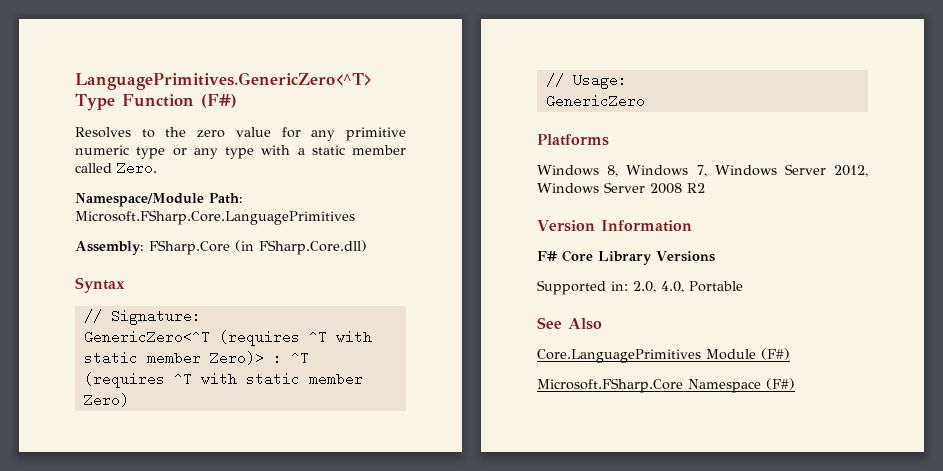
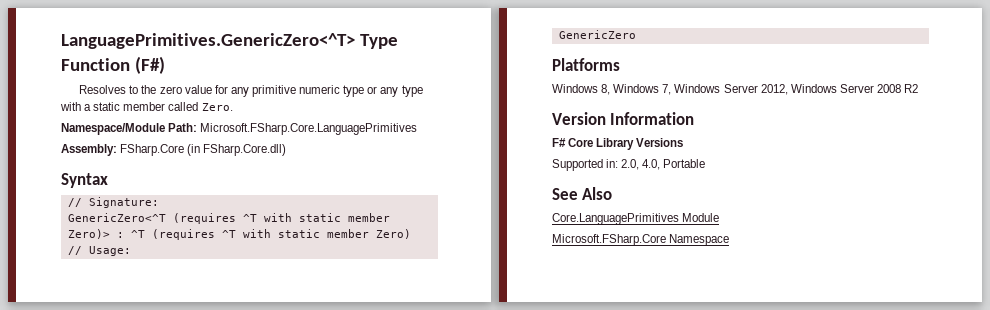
- Core.LanguagePrimitives Module (F#)
+ Core.LanguagePrimitives Module
- Microsoft.FSharp.Core Namespace (F#)
+ Microsoft.FSharp.Core Namespace

